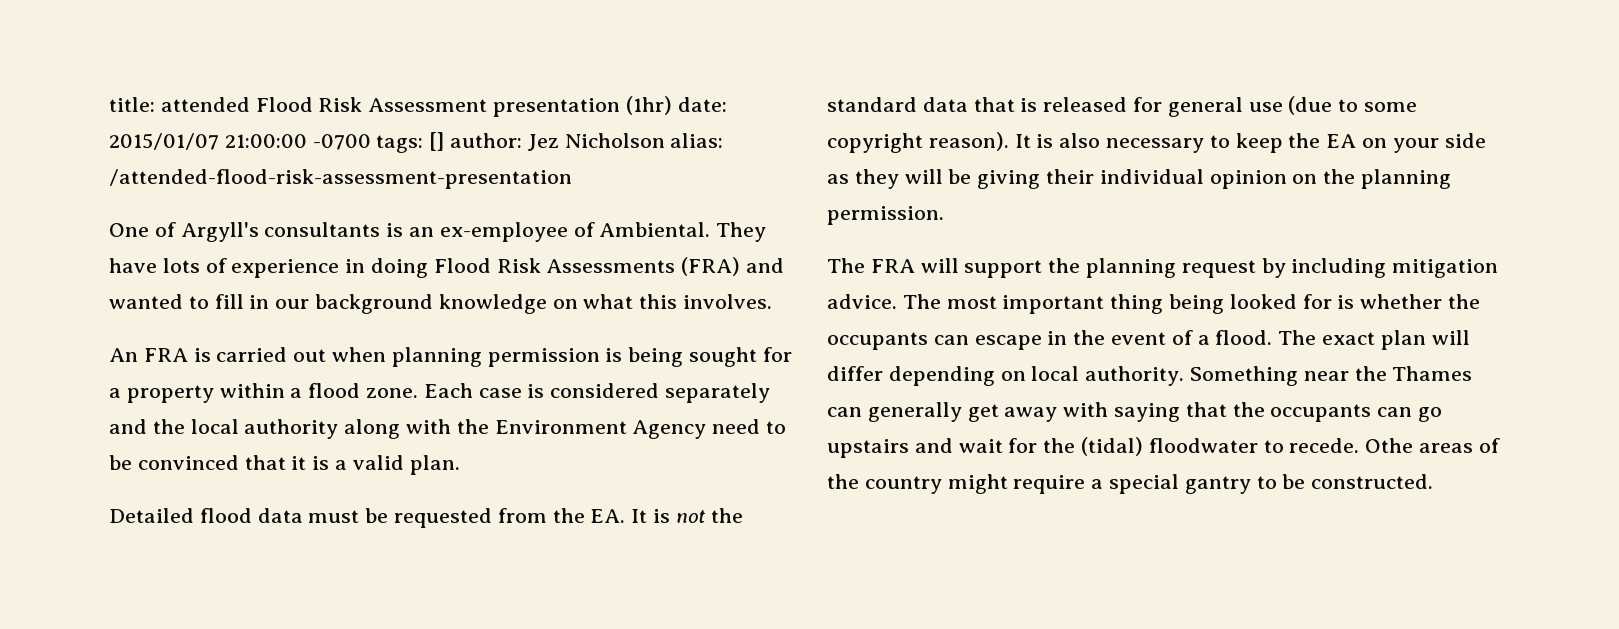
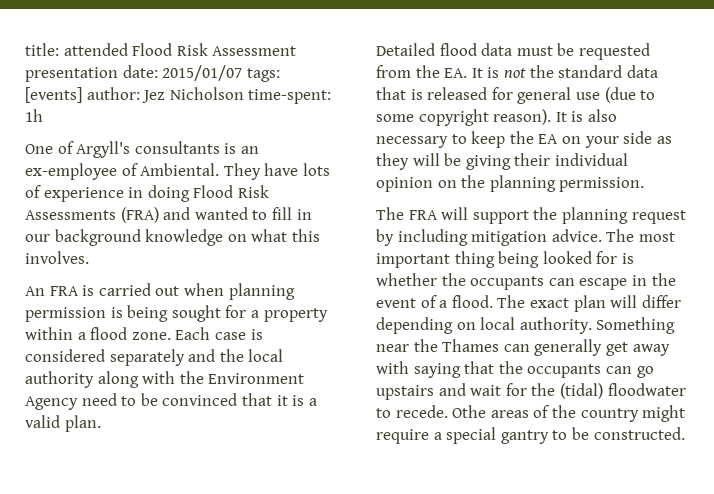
- title: attended Flood Risk Assessment presentation (1hr) date: 2015/01/07 21:00:00 -0700 tags: [] author: Jez Nicholson alias: /attended-flood-risk-assessment-presentation
+ title: attended Flood Risk Assessment presentation date: 2015/01/07 tags: [events] author: Jez Nicholson time-spent: 1h

